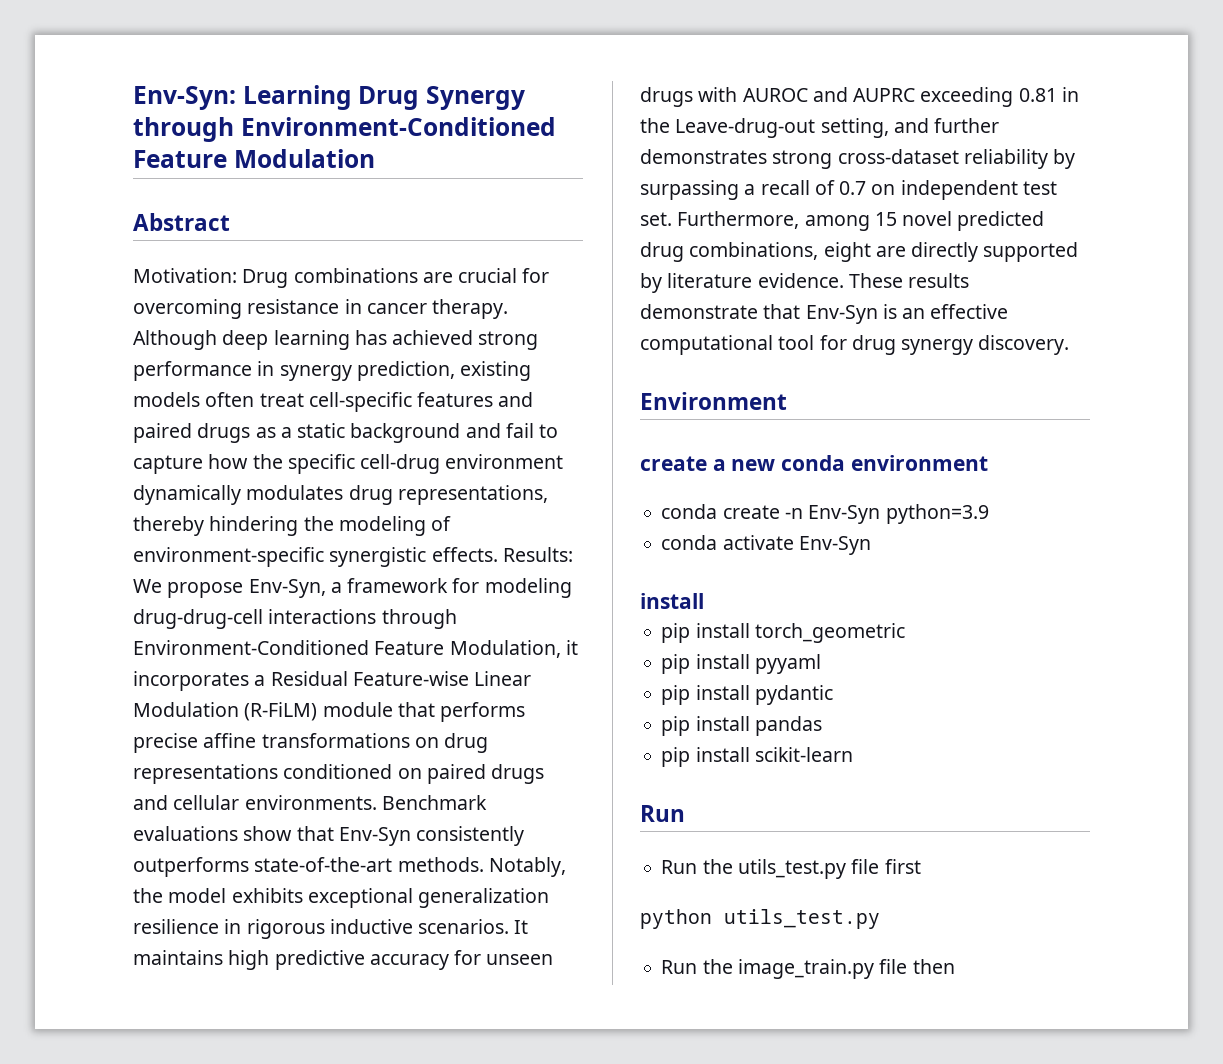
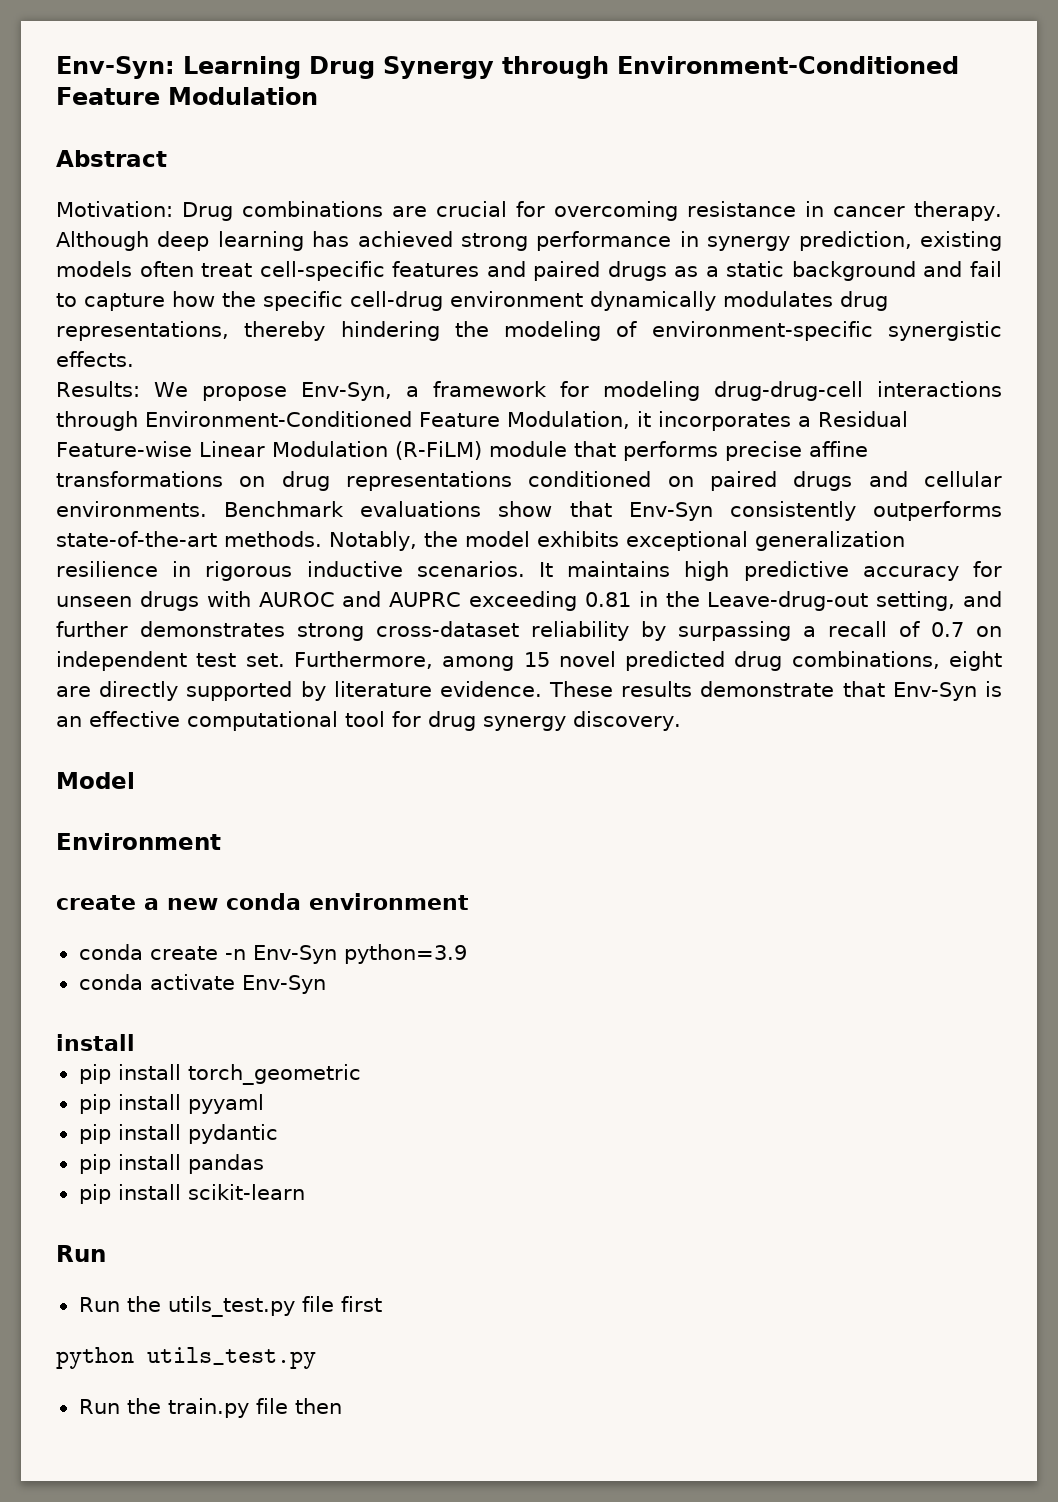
- Although deep learning has achieved strong performance in synergy prediction, existing models often treat cell-specific features and paired drugs as a static background and fail to capture how the specific cell-drug environment dynamically modulates drug representations, thereby hindering the modeling of environment-specific synergistic effects. Results:
+ Although deep learning has achieved strong performance in synergy prediction, existing models often treat cell-specific features and paired drugs as a static background and fail to capture how the specific cell-drug environment dynamically modulates drug representations, thereby hindering the modeling of environment-specific synergistic effects.
+ Results:
+ Model
- Run the image_train.py file then
+ Run the train.py file then

